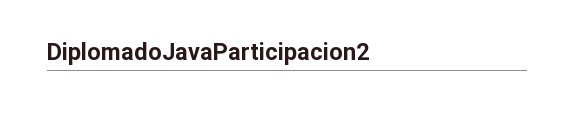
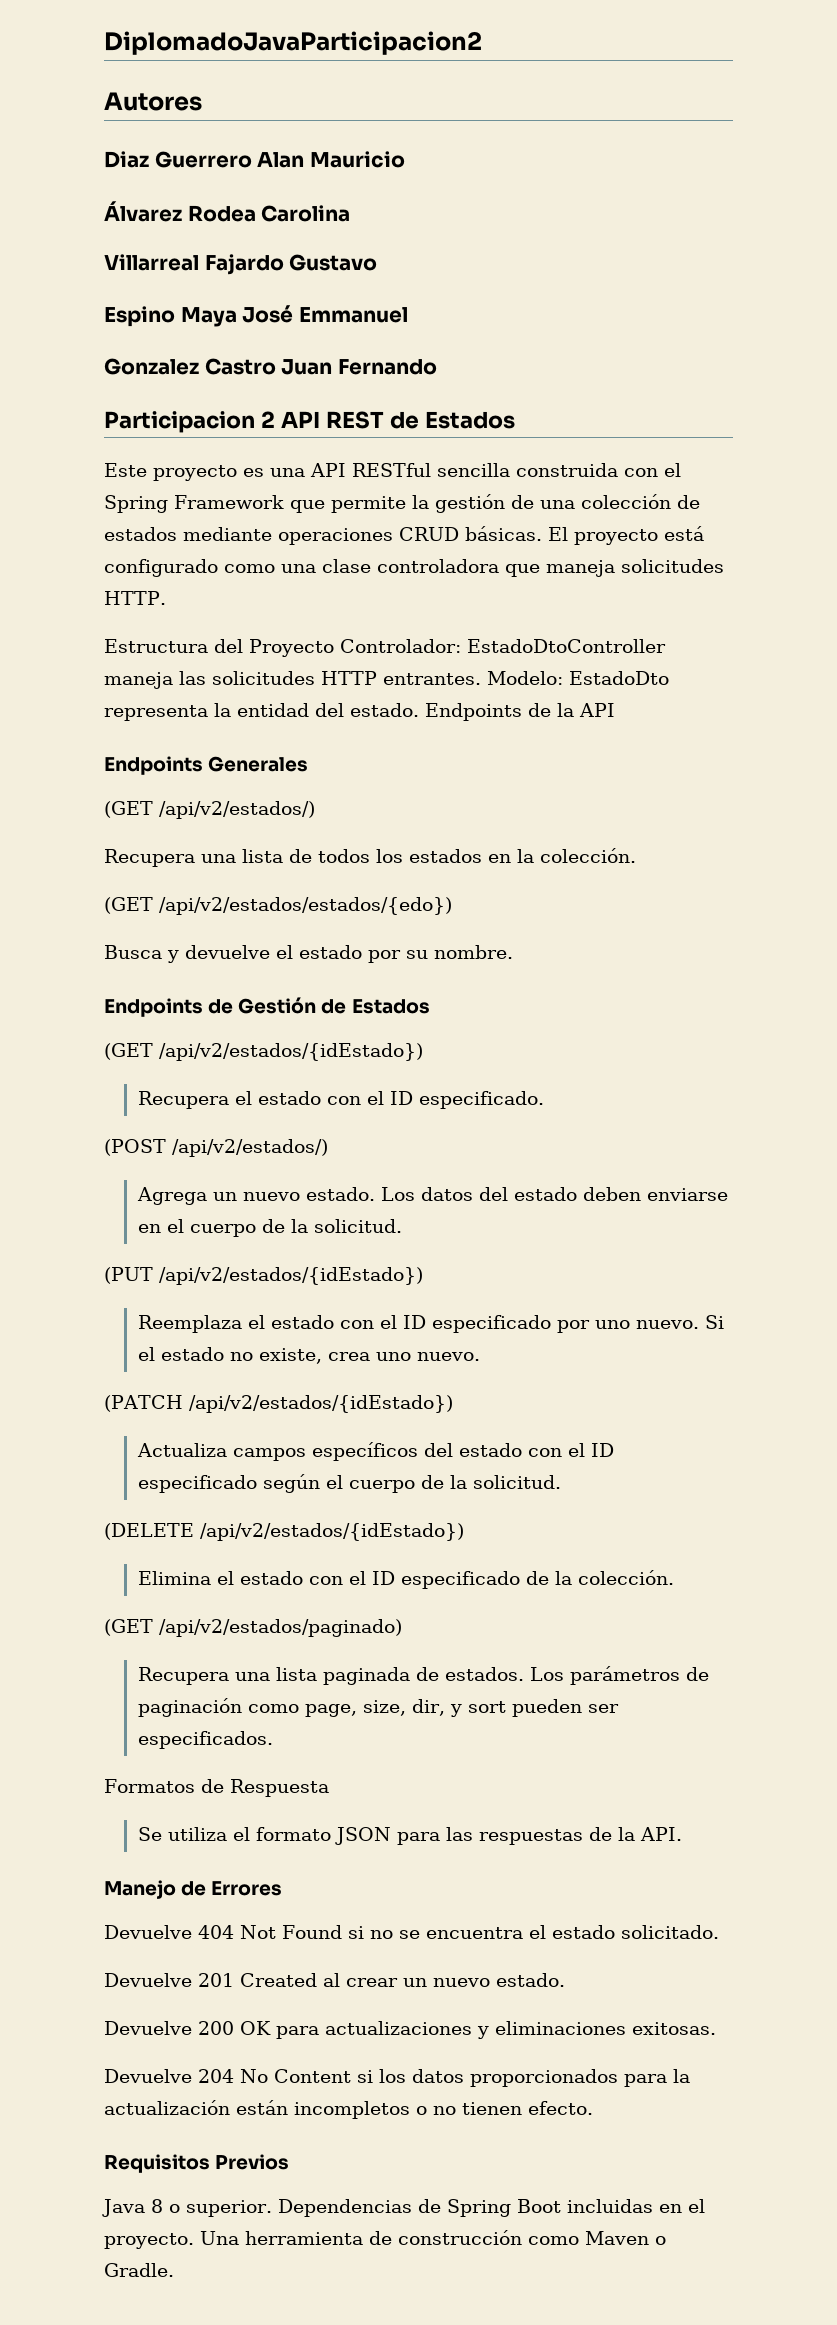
+ Autores
+ Diaz Guerrero Alan Mauricio
+ Álvarez Rodea Carolina
+ Villarreal Fajardo Gustavo
+ Espino Maya José Emmanuel
+ Gonzalez Castro Juan Fernando
+ Participacion 2 API REST de Estados
+ Este proyecto es una API RESTful sencilla construida con el Spring Framework que permite la gestión de una colección de estados mediante operaciones CRUD básicas. El proyecto está configurado como una clase controladora que maneja solicitudes HTTP.
+ Estructura del Proyecto Controlador: EstadoDtoController maneja las solicitudes HTTP entrantes. Modelo: EstadoDto representa la entidad del estado. Endpoints de la API
+ Endpoints Generales
+ (GET /api/v2/estados/)
+ Recupera una lista de todos los estados en la colección.
+ (GET /api/v2/estados/estados/{edo})
+ Busca y devuelve el estado por su nombre.
+ Endpoints de Gestión de Estados
+ (GET /api/v2/estados/{idEstado})
+ Recupera el estado con el ID especificado.
+ (POST /api/v2/estados/)
+ Agrega un nuevo estado. Los datos del estado deben enviarse en el cuerpo de la solicitud.
+ (PUT /api/v2/estados/{idEstado})
+ Reemplaza el estado con el ID especificado por uno nuevo. Si el estado no existe, crea uno nuevo.
+ (PATCH /api/v2/estados/{idEstado})
+ Actualiza campos específicos del estado con el ID especificado según el cuerpo de la solicitud.
+ (DELETE /api/v2/estados/{idEstado})
+ Elimina el estado con el ID especificado de la colección.
+ (GET /api/v2/estados/paginado)
+ Recupera una lista paginada de estados. Los parámetros de paginación como page, size, dir, y sort pueden ser especificados.
+ Formatos de Respuesta
+ Se utiliza el formato JSON para las respuestas de la API.
+ Manejo de Errores
+ Devuelve 404 Not Found si no se encuentra el estado solicitado.
+ Devuelve 201 Created al crear un nuevo estado.
+ Devuelve 200 OK para actualizaciones y eliminaciones exitosas.
+ Devuelve 204 No Content si los datos proporcionados para la actualización están incompletos o no tienen efecto.
+ Requisitos Previos
+ Java 8 o superior. Dependencias de Spring Boot incluidas en el proyecto. Una herramienta de construcción como Maven o Gradle.

